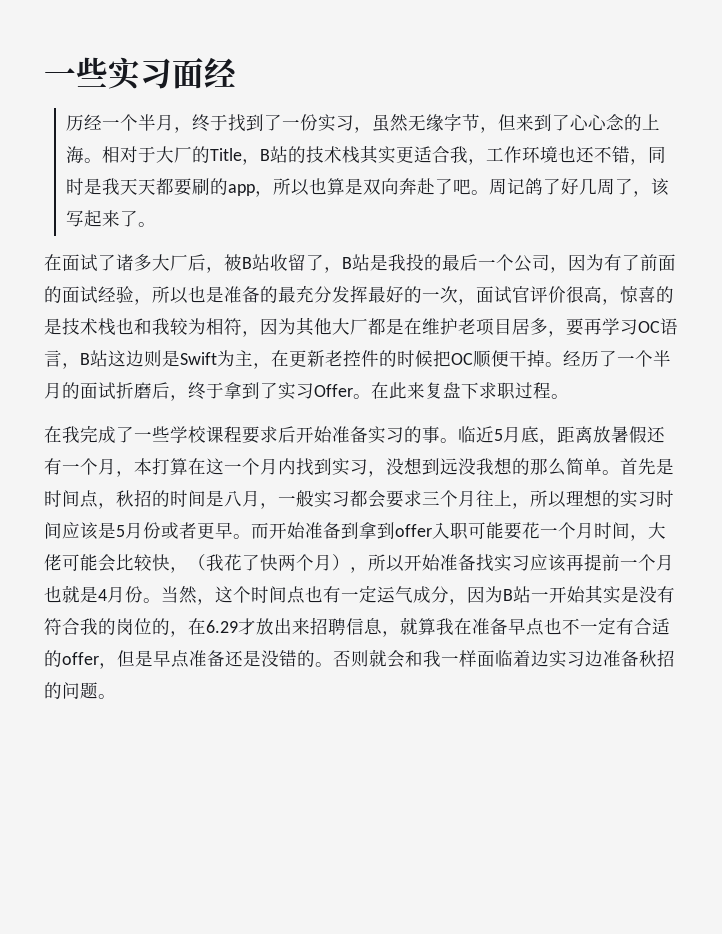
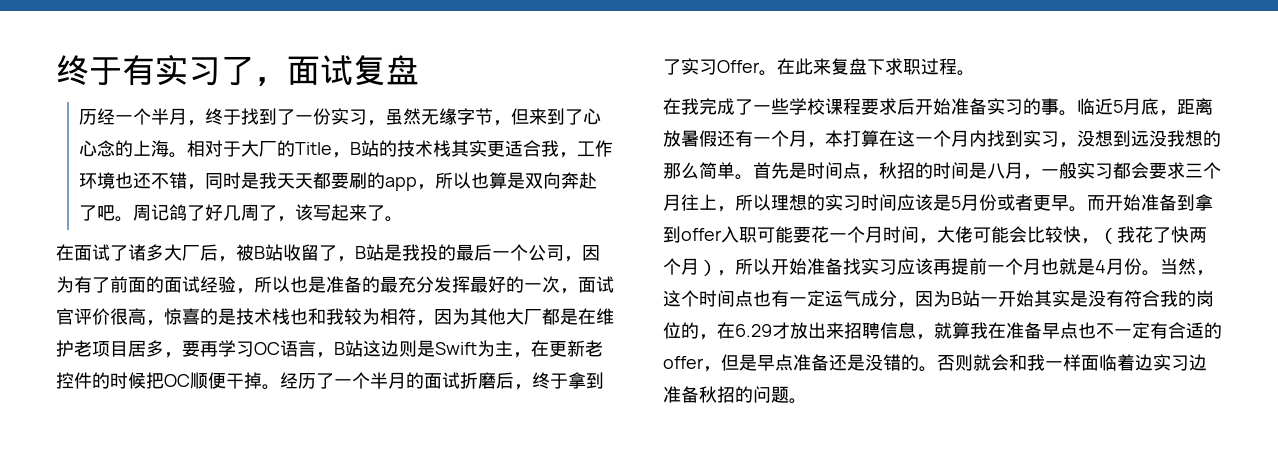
- 一些实习面经
+ 终于有实习了，面试复盘

